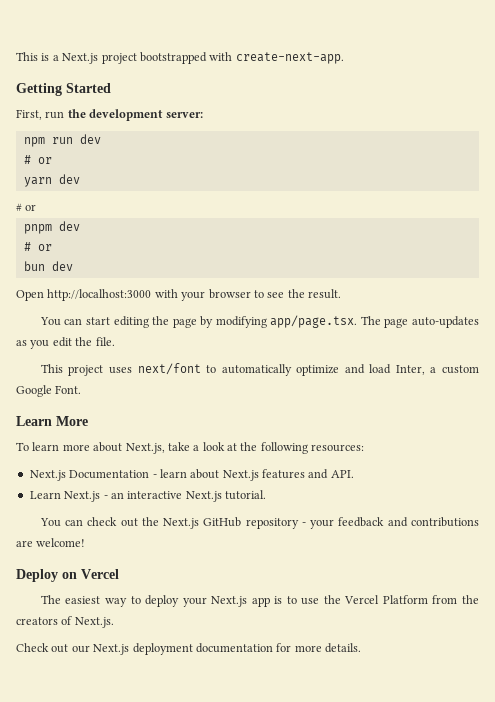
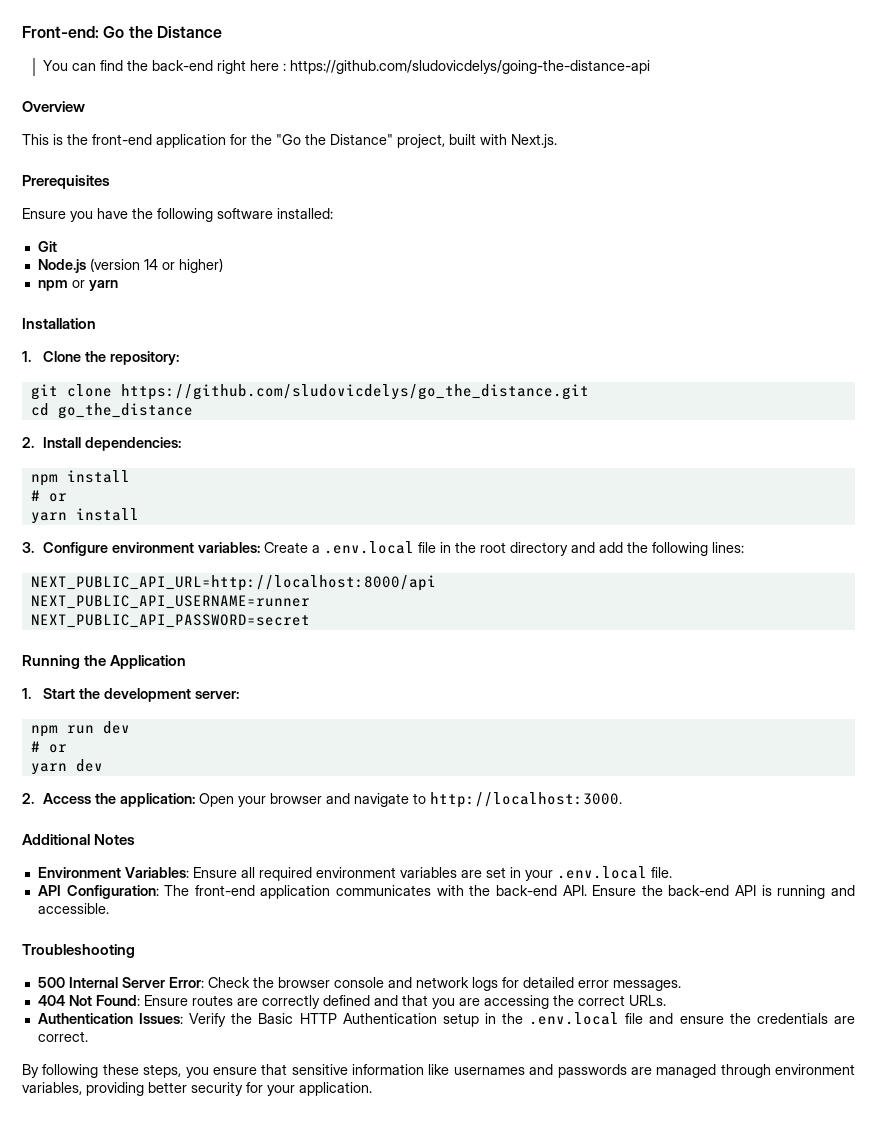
- This is a Next.js project bootstrapped with create-next-app.
- Getting Started
- First, run the development server:
+ Front-end: Go the Distance
+ You can find the back-end right here : https://github.com/sludovicdelys/going-the-distance-api
+ Overview
+ This is the front-end application for the "Go the Distance" project, built with Next.js.
+ Prerequisites
+ Ensure you have the following software installed:
+ Git
+ Node.js (version 14 or higher)
+ npm or yarn
+ Installation
+ 1. Clone the repository:
+ git clone https://github.com/sludovicdelys/go_the_distance.git
+ cd go_the_distance
+ 2. Install dependencies:
+ npm install
+ # or
+ yarn install
+ 3. Configure environment variables: Create a .env.local file in the root directory and add the following lines:
+ NEXT_PUBLIC_API_URL=http://localhost:8000/api
+ NEXT_PUBLIC_API_USERNAME=runner
+ NEXT_PUBLIC_API_PASSWORD=secret
+ Running the Application
+ 1. Start the development server:
  yarn dev
- # or
- pnpm dev
- # or
- bun dev
- Open http://localhost:3000 with your browser to see the result.
- You can start editing the page by modifying app/page.tsx. The page auto-updates as you edit the file.
- This project uses next/font to automatically optimize and load Inter, a custom Google Font.
- Learn More
- To learn more about Next.js, take a look at the following resources:
- Next.js Documentation - learn about Next.js features and API.
- Learn Next.js - an interactive Next.js tutorial.
- You can check out the Next.js GitHub repository - your feedback and contributions are welcome!
- Deploy on Vercel
- The easiest way to deploy your Next.js app is to use the Vercel Platform from the creators of Next.js.
- Check out our Next.js deployment documentation for more details.
+ 2. Access the application: Open your browser and navigate to http://localhost:3000.
+ Additional Notes
+ Environment Variables: Ensure all required environment variables are set in your .env.local file.
+ API Configuration: The front-end application communicates with the back-end API. Ensure the back-end API is running and accessible.
+ Troubleshooting
+ 500 Internal Server Error: Check the browser console and network logs for detailed error messages.
+ 404 Not Found: Ensure routes are correctly defined and that you are accessing the correct URLs.
+ Authentication Issues: Verify the Basic HTTP Authentication setup in the .env.local file and ensure the credentials are correct.
+ By following these steps, you ensure that sensitive information like usernames and passwords are managed through environment variables, providing better security for your application.

